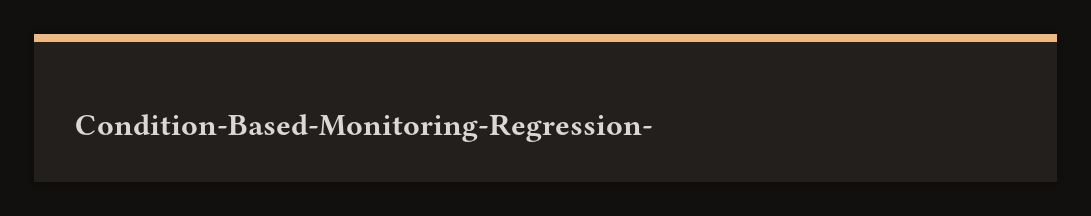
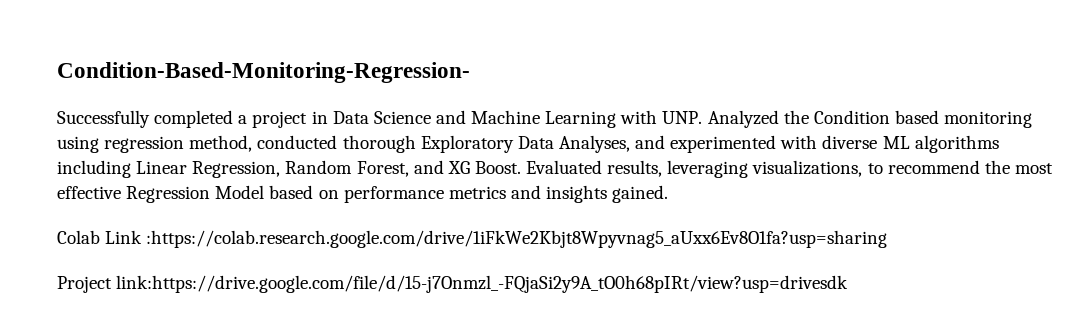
+ Successfully completed a project in Data Science and Machine Learning with UNP. Analyzed the Condition based monitoring using regression method, conducted thorough Exploratory Data Analyses, and experimented with diverse ML algorithms including Linear Regression, Random Forest, and XG Boost. Evaluated results, leveraging visualizations, to recommend the most effective Regression Model based on performance metrics and insights gained.
+ Colab Link :https://colab.research.google.com/drive/1iFkWe2Kbjt8Wpyvnag5_aUxx6Ev8O1fa?usp=sharing
+ Project link:https://drive.google.com/file/d/15-j7Onmzl_-FQjaSi2y9A_tO0h68pIRt/view?usp=drivesdk

